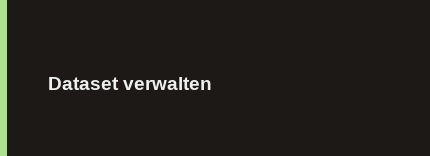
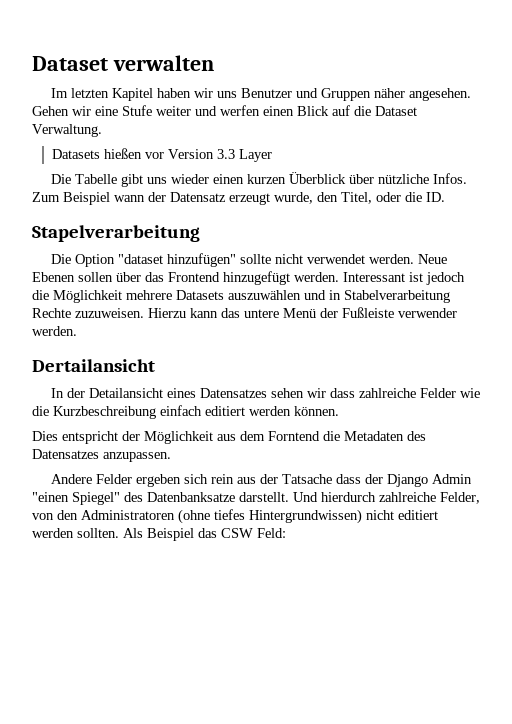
+ Im letzten Kapitel haben wir uns Benutzer und Gruppen näher angesehen. Gehen wir eine Stufe weiter und werfen einen Blick auf die Dataset Verwaltung.
+ Datasets hießen vor Version 3.3 Layer
+ Die Tabelle gibt uns wieder einen kurzen Überblick über nützliche Infos. Zum Beispiel wann der Datensatz erzeugt wurde, den Titel, oder die ID.
+ Stapelverarbeitung
+ Die Option "dataset hinzufügen" sollte nicht verwendet werden. Neue Ebenen sollen über das Frontend hinzugefügt werden. Interessant ist jedoch die Möglichkeit mehrere Datasets auszuwählen und in Stabelverarbeitung Rechte zuzuweisen. Hierzu kann das untere Menü der Fußleiste verwender werden.
+ Dertailansicht
+ In der Detailansicht eines Datensatzes sehen wir dass zahlreiche Felder wie die Kurzbeschreibung einfach editiert werden können.
+ Dies entspricht der Möglichkeit aus dem Forntend die Metadaten des Datensatzes anzupassen.
+ Andere Felder ergeben sich rein aus der Tatsache dass der Django Admin "einen Spiegel" des Datenbanksatze darstellt. Und hierdurch zahlreiche Felder, von den Administratoren (ohne tiefes Hintergrundwissen) nicht editiert werden sollten. Als Beispiel das CSW Feld:

